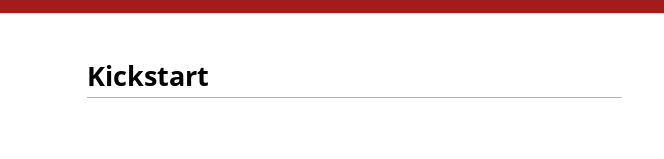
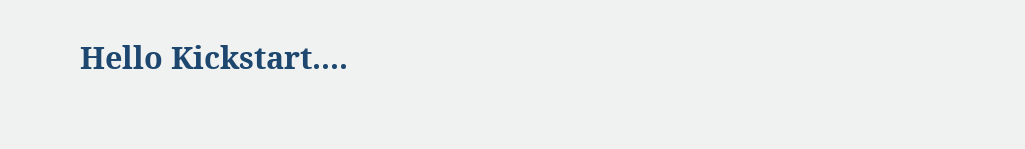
- Kickstart
+ Hello Kickstart....

